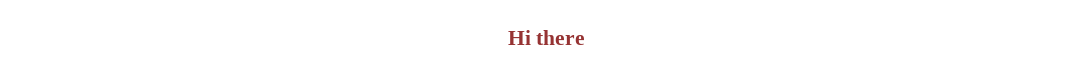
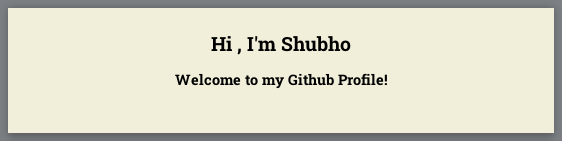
- Hi there
+ Hi , I'm Shubho
+ Welcome to my Github Profile!

